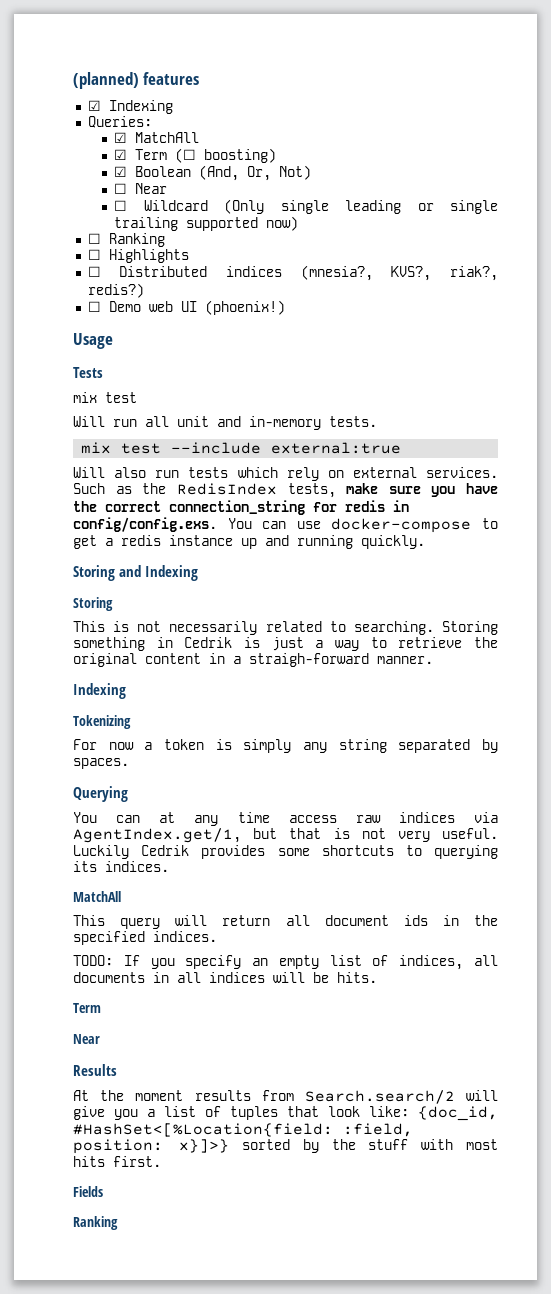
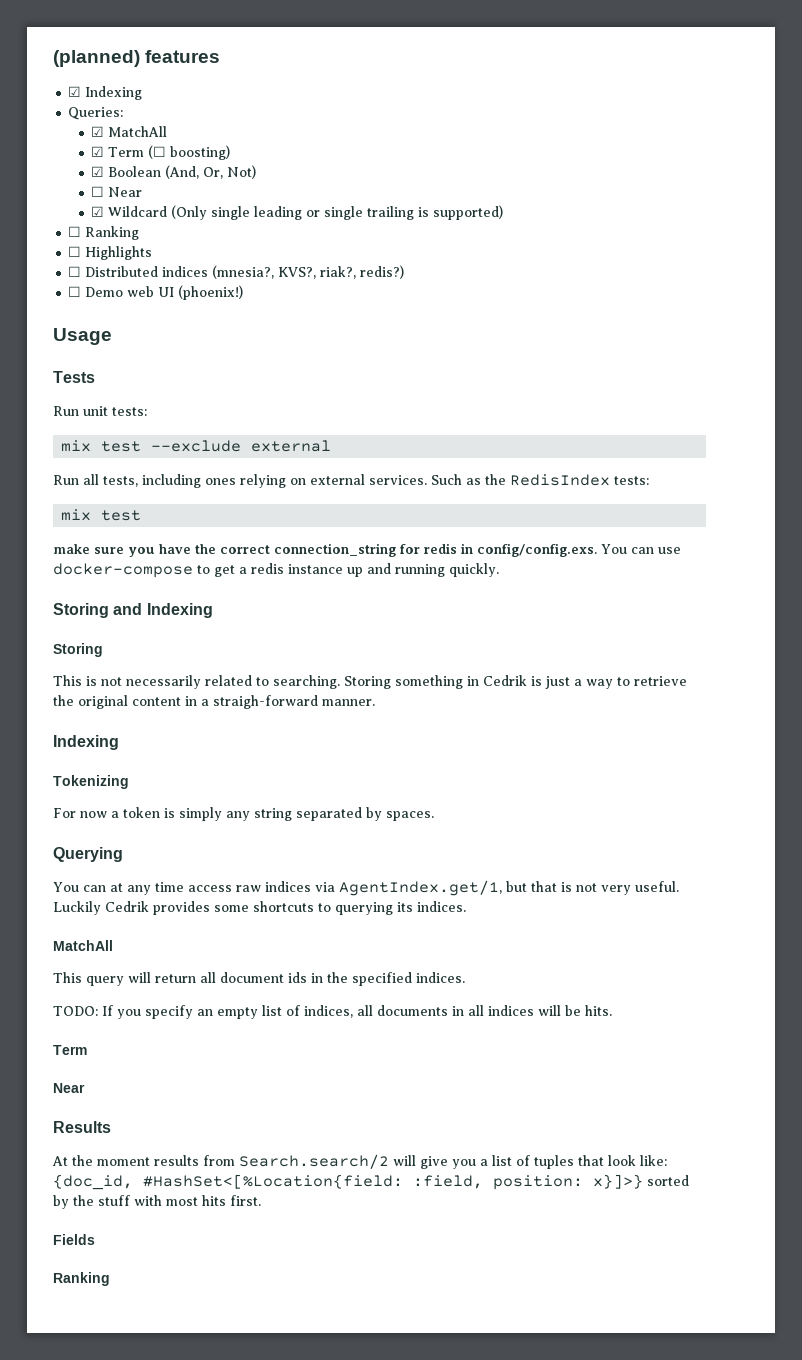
- ☐ Wildcard (Only single leading or single trailing supported now)
+ ☑ Wildcard (Only single leading or single trailing is supported)
  Tests
- mix test
- Will run all unit and in-memory tests.
- mix test --include external:true
- Will also run tests which rely on external services.
+ Run unit tests:
+ mix test --exclude external
+ Run all tests, including ones relying on external services.
- Such as the RedisIndex tests, make sure you have the correct connection_string for redis in config/config.exs. You can use docker-compose to get a redis instance up and running quickly.
+ Such as the RedisIndex tests:
+ mix test
+ make sure you have the correct connection_string for redis in config/config.exs. You can use docker-compose to get a redis instance up and running quickly.

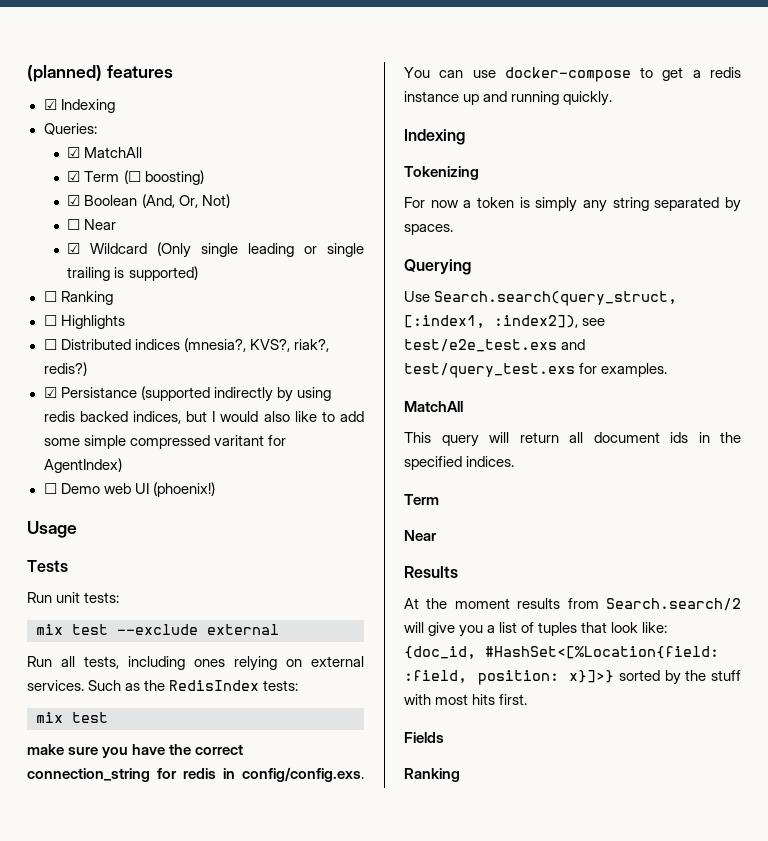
+ ☑ Persistance (supported indirectly by using redis backed indices, but I would also like to add some simple compressed varitant for AgentIndex)
- Storing and Indexing
- Storing
- This is not necessarily related to searching. Storing something in Cedrik is just a way to retrieve the original content in a straigh-forward manner.
- You can at any time access raw indices via AgentIndex.get/1, but that is not very useful. Luckily Cedrik provides some shortcuts to querying its indices.
+ Use Search.search(query_struct, [:index1, :index2]), see test/e2e_test.exs and test/query_test.exs for examples.
- TODO: If you specify an empty list of indices, all documents in all indices will be hits.

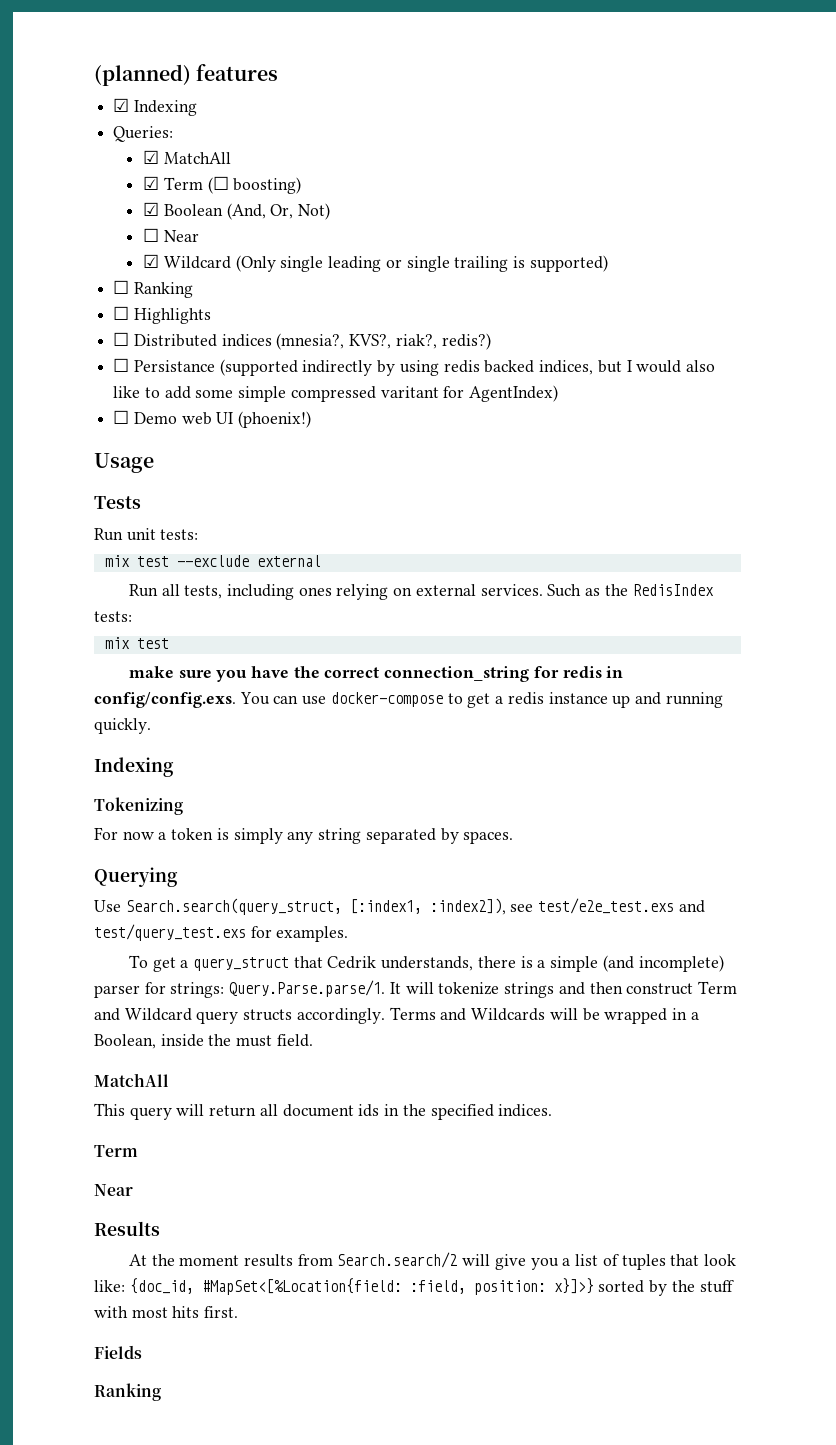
- ☑ Persistance (supported indirectly by using redis backed indices, but I would also like to add some simple compressed varitant for AgentIndex)
+ ☐ Persistance (supported indirectly by using redis backed indices, but I would also like to add some simple compressed varitant for AgentIndex)
+ To get a query_struct that Cedrik understands, there is a simple (and incomplete) parser for strings: Query.Parse.parse/1. It will tokenize strings and then construct Term and Wildcard query structs accordingly. Terms and Wildcards will be wrapped in a Boolean, inside the must field.
- At the moment results from Search.search/2 will give you a list of tuples that look like: {doc_id, #HashSet<[%Location{field: :field, position: x}]>} sorted by the stuff with most hits first.
+ At the moment results from Search.search/2 will give you a list of tuples that look like: {doc_id, #MapSet<[%Location{field: :field, position: x}]>} sorted by the stuff with most hits first.

